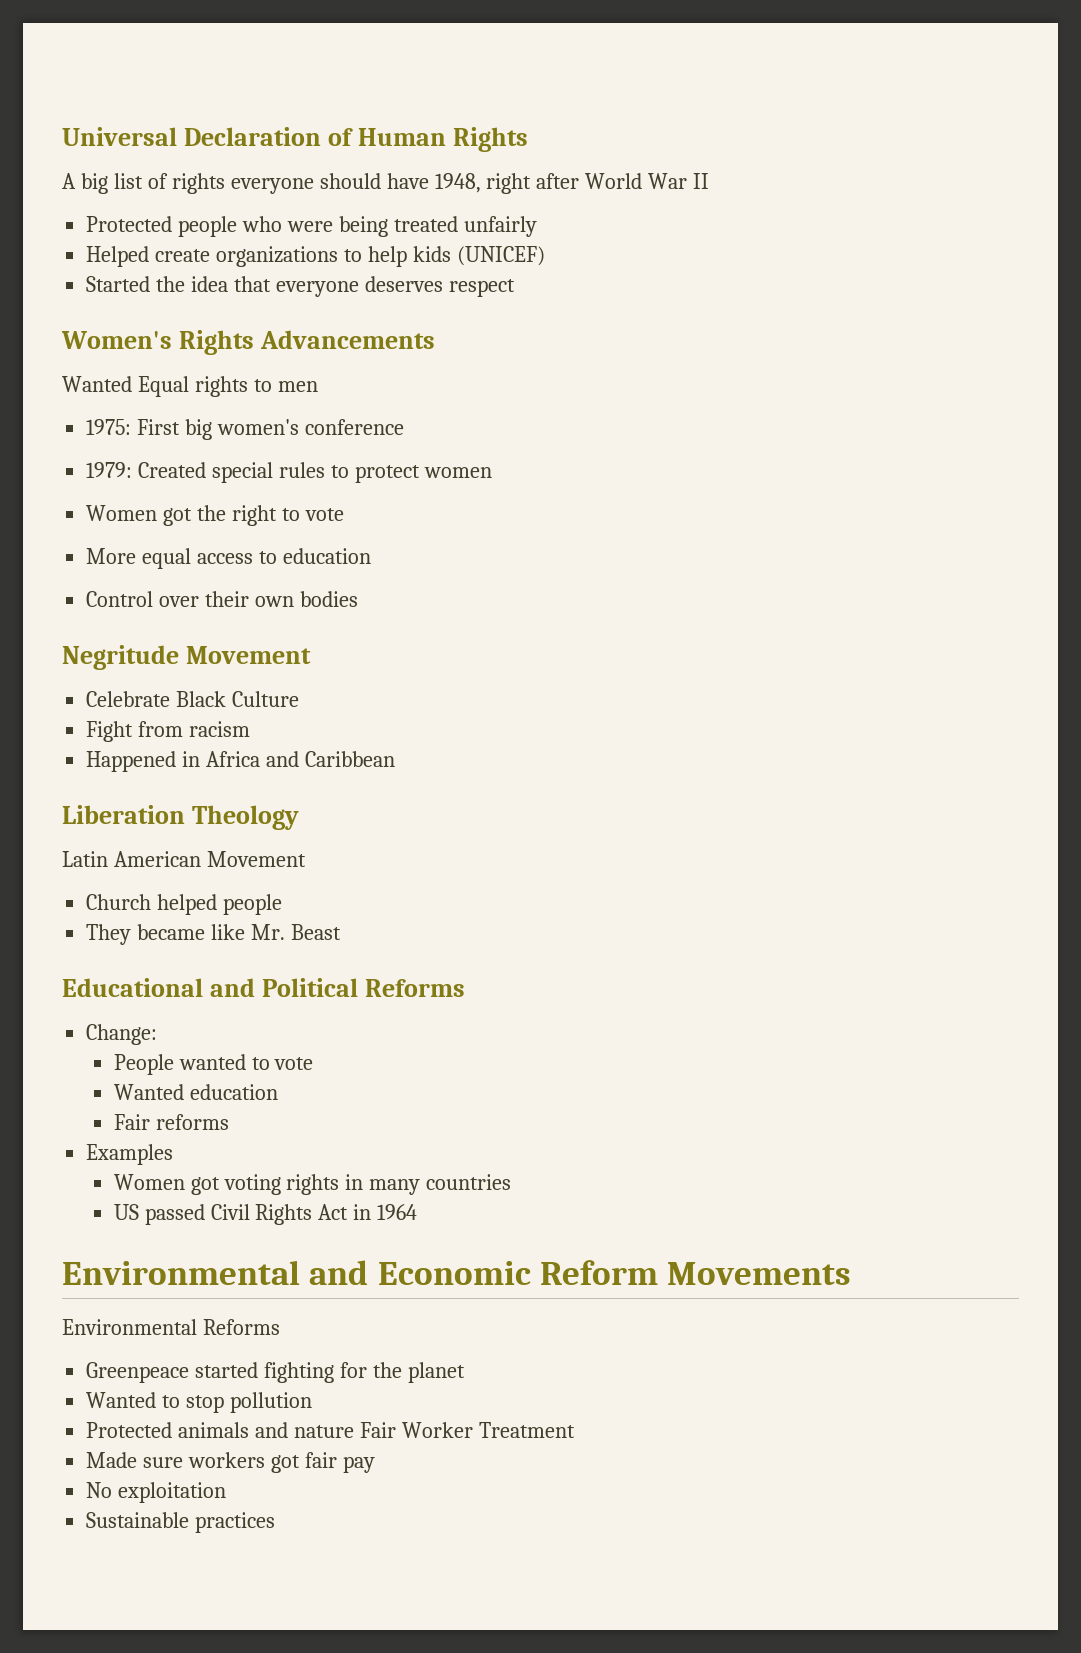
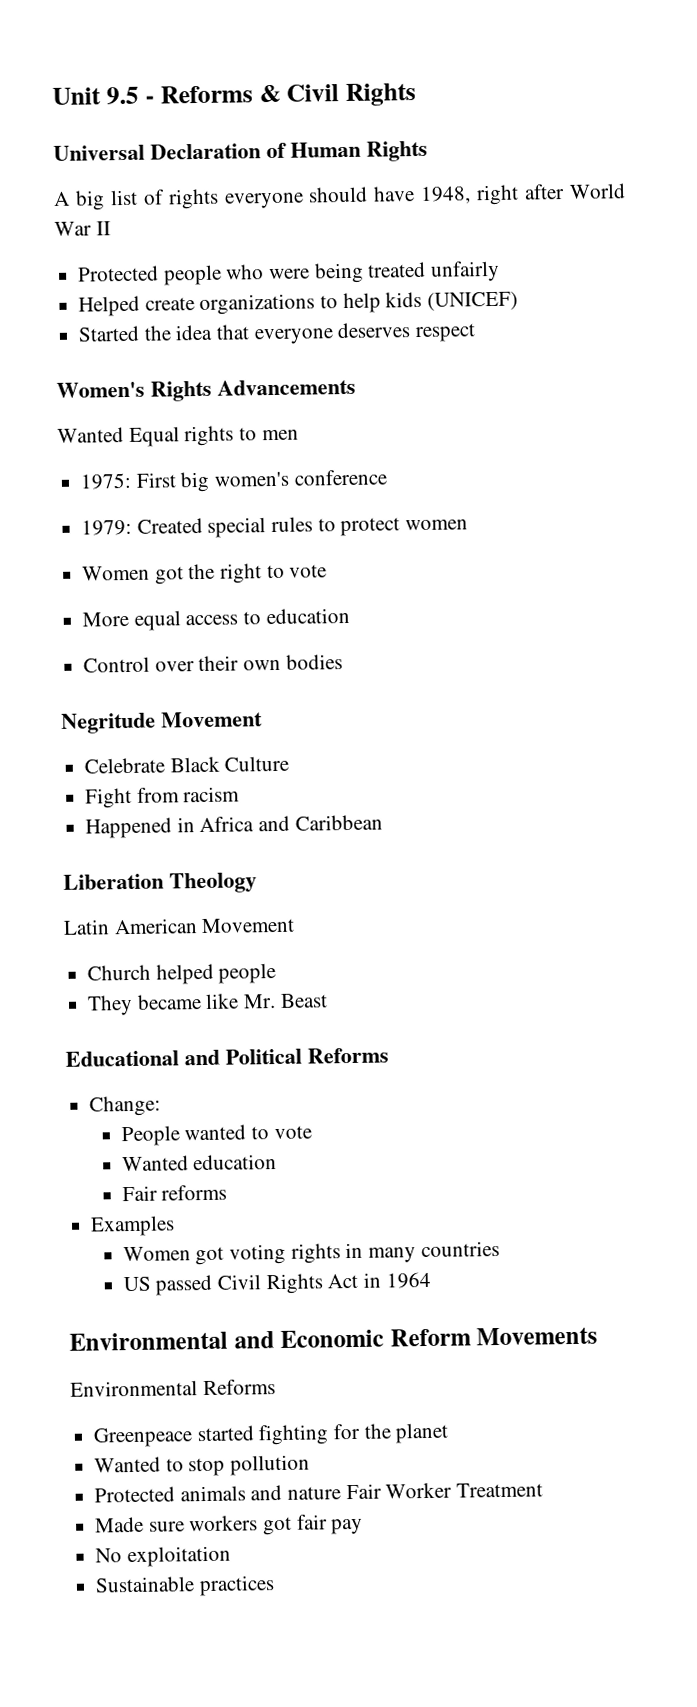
+ Unit 9.5 - Reforms & Civil Rights

